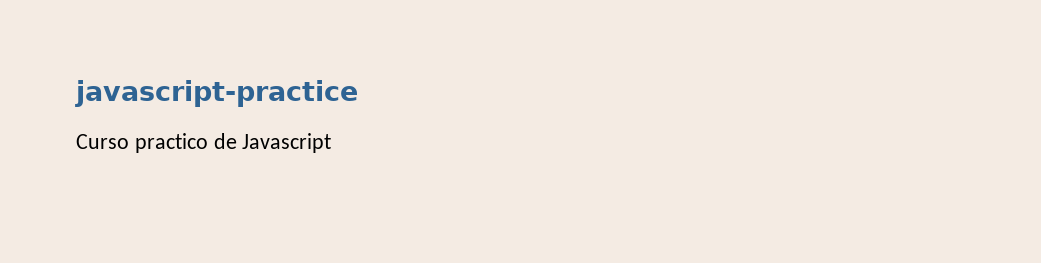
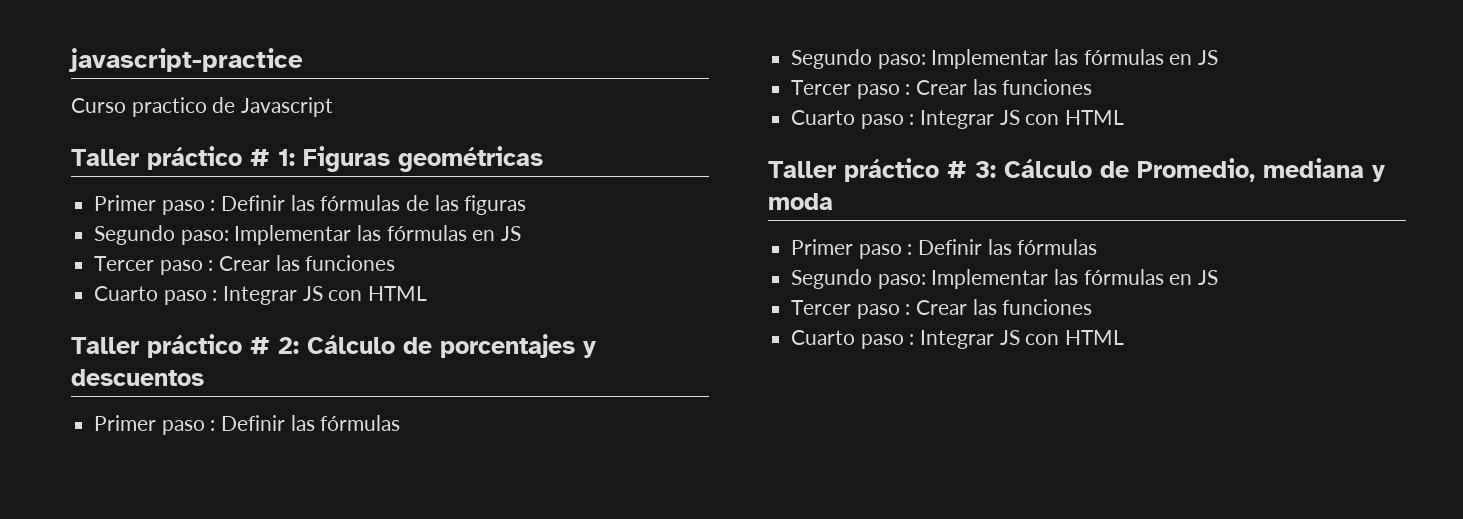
+ Taller práctico # 1: Figuras geométricas
+ Primer paso : Definir las fórmulas de las figuras
+ Segundo paso: Implementar las fórmulas en JS
+ Tercer paso : Crear las funciones
+ Cuarto paso : Integrar JS con HTML
+ Taller práctico # 2: Cálculo de porcentajes y descuentos
+ Primer paso : Definir las fórmulas
+ Segundo paso: Implementar las fórmulas en JS
+ Tercer paso : Crear las funciones
+ Cuarto paso : Integrar JS con HTML
+ Taller práctico # 3: Cálculo de Promedio, mediana y moda
+ Primer paso : Definir las fórmulas
+ Segundo paso: Implementar las fórmulas en JS
+ Tercer paso : Crear las funciones
+ Cuarto paso : Integrar JS con HTML

